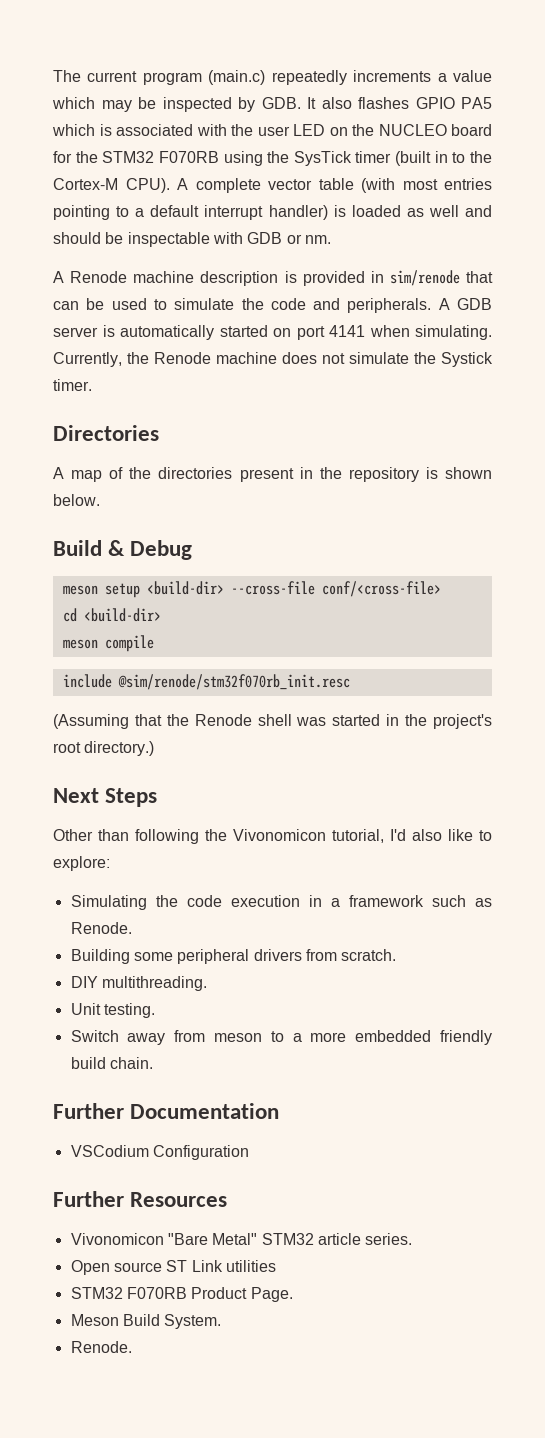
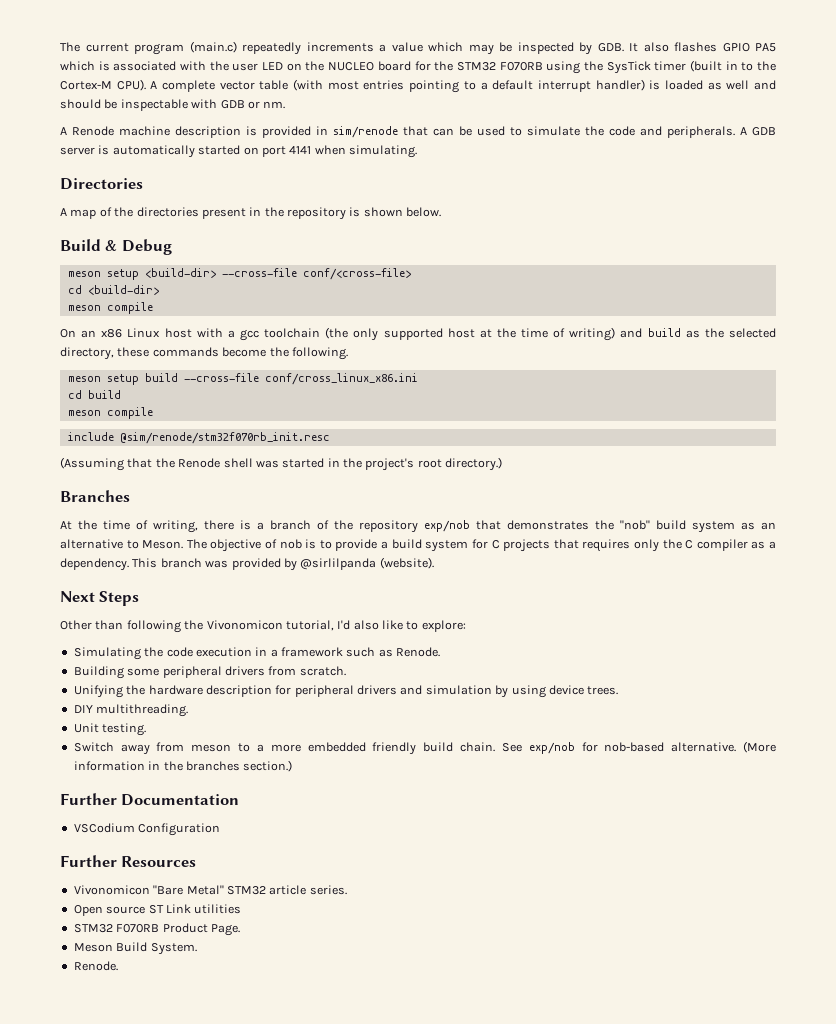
- Currently, the Renode machine does not simulate the Systick timer.
+ On an x86 Linux host with a gcc toolchain (the only supported host at the time of writing) and build as the selected directory, these commands become the following.
+ meson setup build --cross-file conf/cross_linux_x86.ini
+ cd build
+ meson compile
+ Branches
+ At the time of writing, there is a branch of the repository exp/nob that demonstrates the "nob" build system as an alternative to Meson. The objective of nob is to provide a build system for C projects that requires only the C compiler as a dependency. This branch was provided by @sirlilpanda (website).
+ Unifying the hardware description for peripheral drivers and simulation by using device trees.
+ See exp/nob for nob-based alternative. (More information in the branches section.)

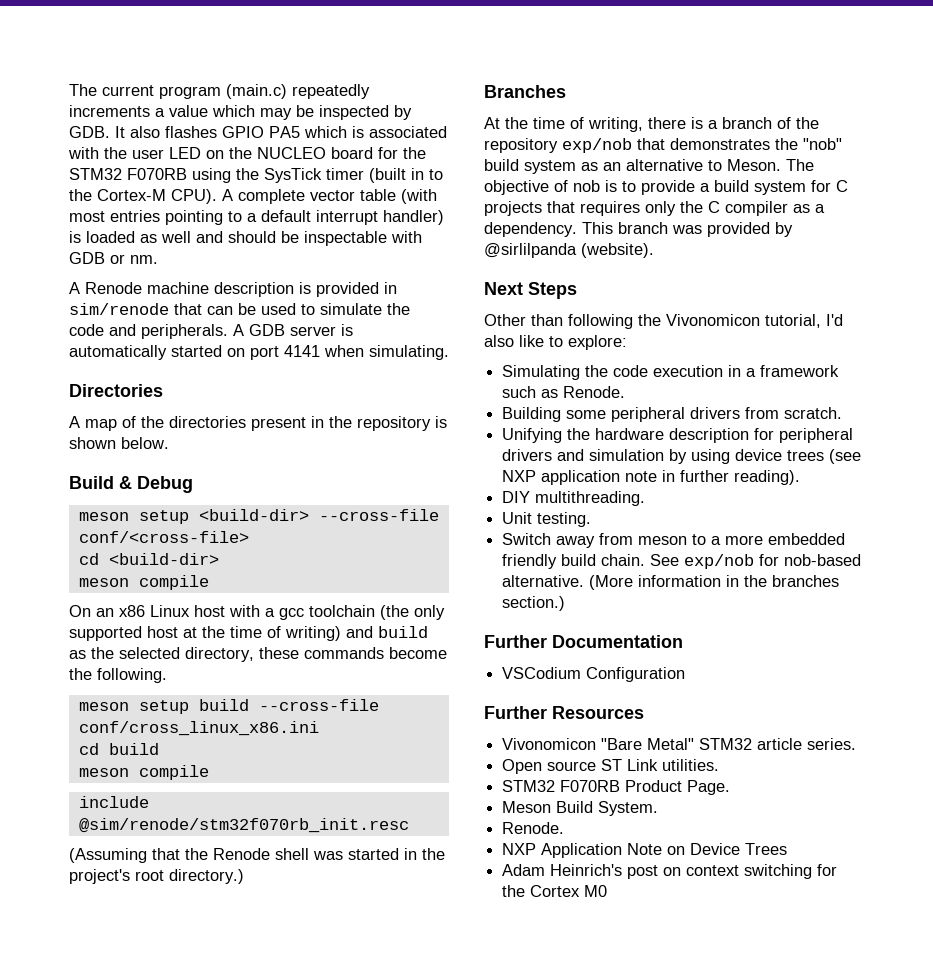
- Unifying the hardware description for peripheral drivers and simulation by using device trees.
+ Unifying the hardware description for peripheral drivers and simulation by using device trees (see NXP application note in further reading).
- Open source ST Link utilities
+ Open source ST Link utilities.
+ NXP Application Note on Device Trees
+ Adam Heinrich's post on context switching for the Cortex M0

